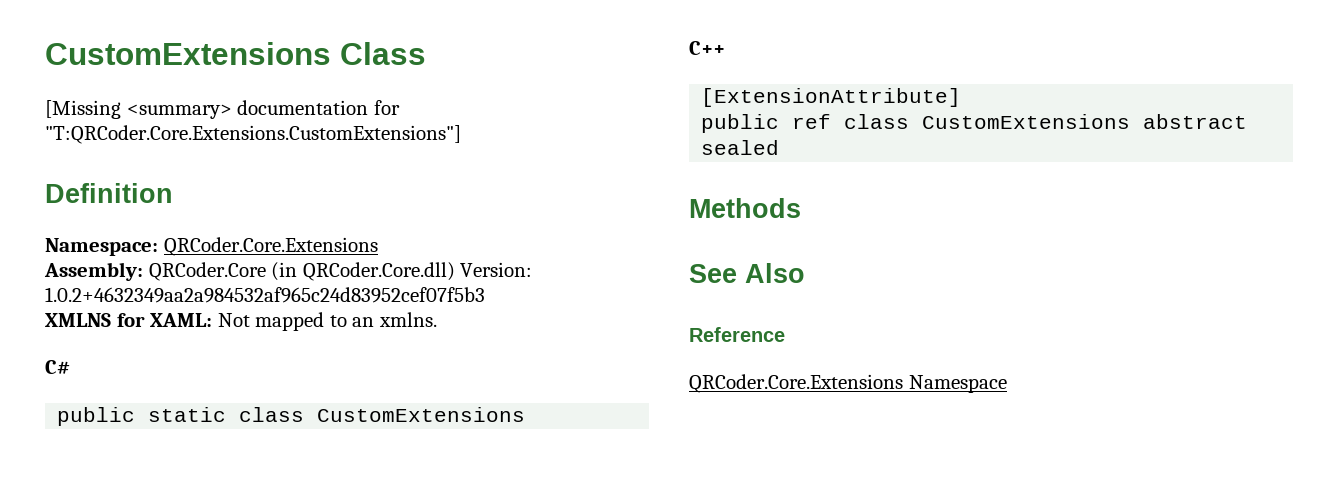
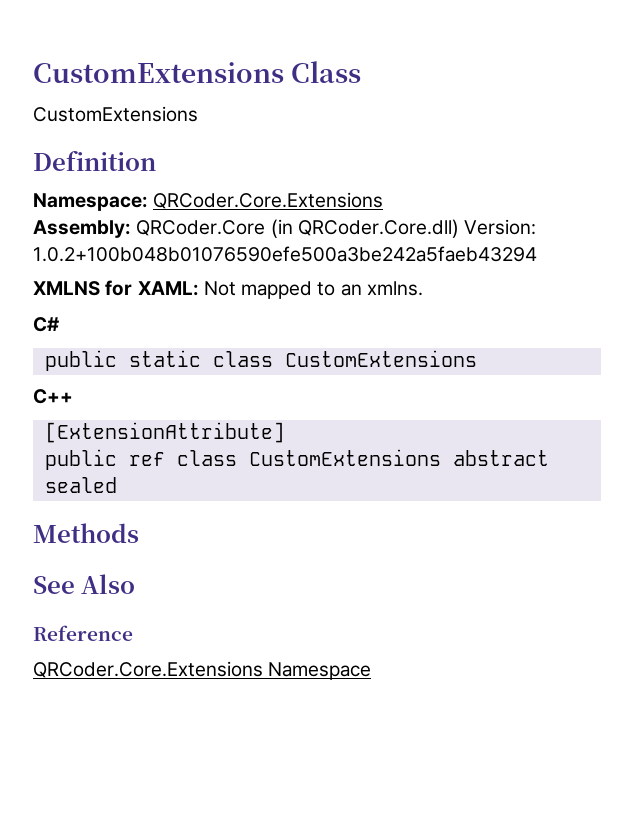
  CustomExtensions Class
- [Missing <summary> documentation for "T:QRCoder.Core.Extensions.CustomExtensions"]
+ CustomExtensions
- Assembly: QRCoder.Core (in QRCoder.Core.dll) Version: 1.0.2+4632349aa2a984532af965c24d83952cef07f5b3
+ Assembly: QRCoder.Core (in QRCoder.Core.dll) Version: 1.0.2+100b048b01076590efe500a3be242a5faeb43294

